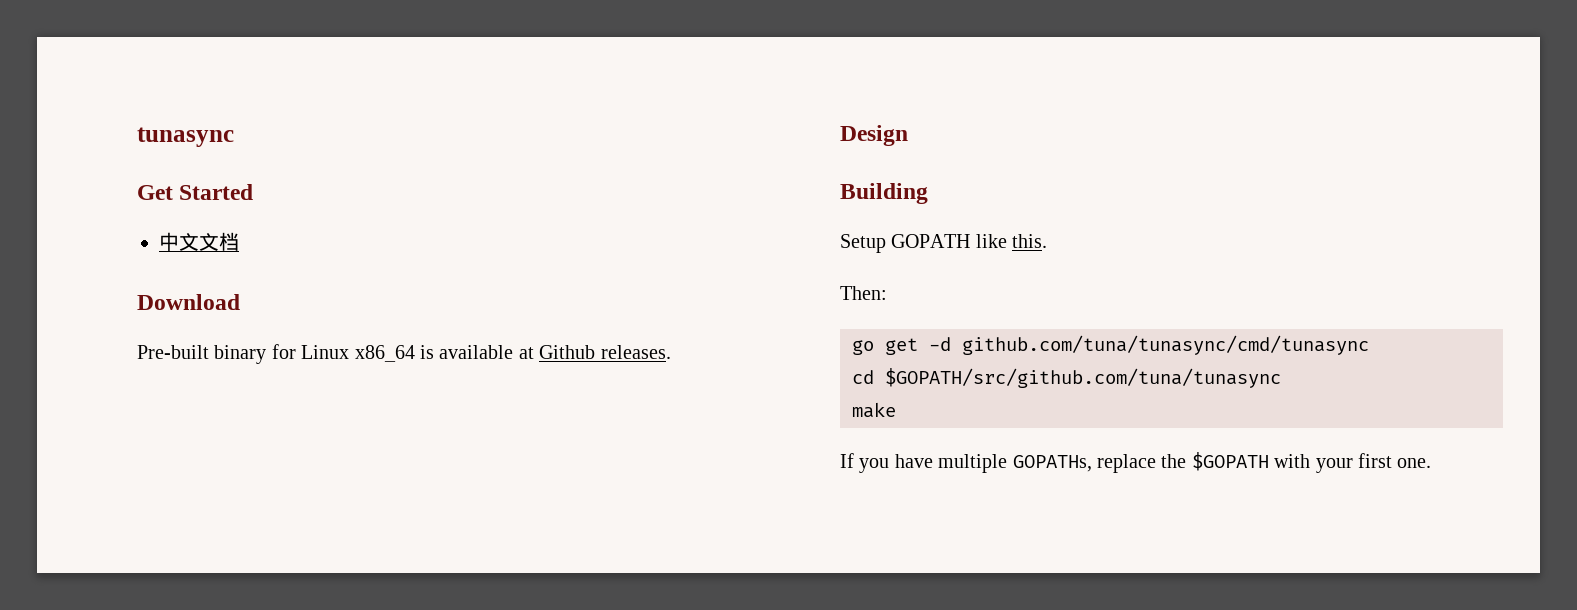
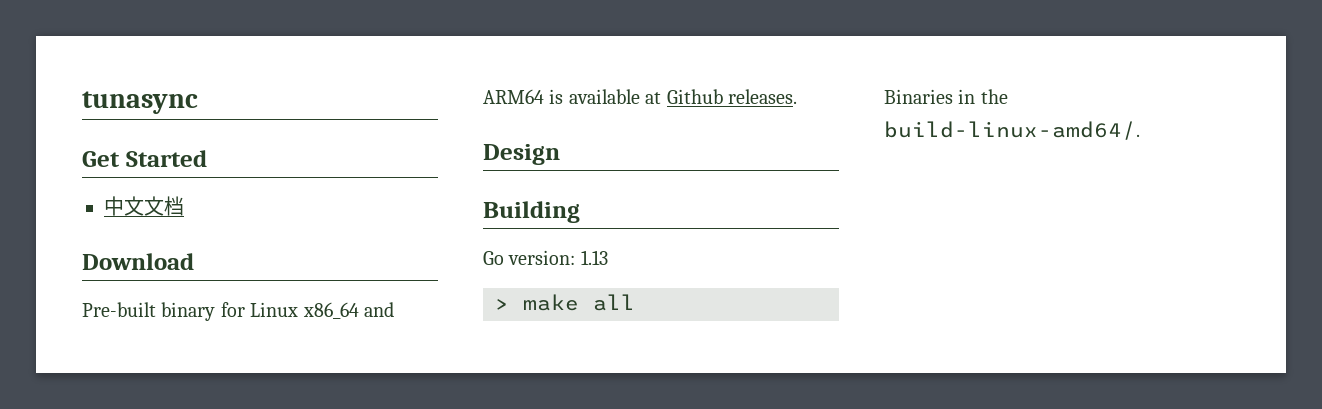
- Pre-built binary for Linux x86_64 is available at Github releases.
+ Pre-built binary for Linux x86_64 and ARM64 is available at Github releases.
- Setup GOPATH like this.
- Then:
- go get -d github.com/tuna/tunasync/cmd/tunasync
- cd $GOPATH/src/github.com/tuna/tunasync
- make
- If you have multiple GOPATHs, replace the $GOPATH with your first one.
+ Go version: 1.13
+ > make all
+ Binaries in the build-linux-amd64/.

